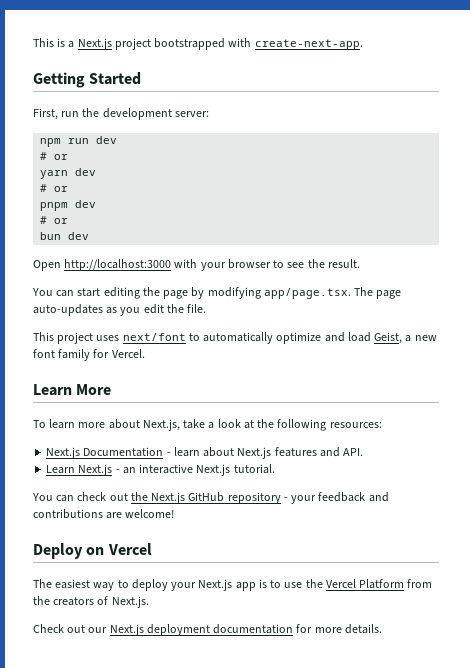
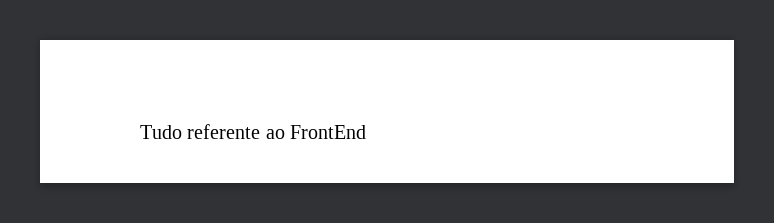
- This is a Next.js project bootstrapped with create-next-app.
- Getting Started
- First, run the development server:
- npm run dev
- # or
- yarn dev
- # or
- pnpm dev
- # or
- bun dev
- Open http://localhost:3000 with your browser to see the result.
- You can start editing the page by modifying app/page.tsx. The page auto-updates as you edit the file.
- This project uses next/font to automatically optimize and load Geist, a new font family for Vercel.
- Learn More
- To learn more about Next.js, take a look at the following resources:
- Next.js Documentation - learn about Next.js features and API.
- Learn Next.js - an interactive Next.js tutorial.
- You can check out the Next.js GitHub repository - your feedback and contributions are welcome!
- Deploy on Vercel
- The easiest way to deploy your Next.js app is to use the Vercel Platform from the creators of Next.js.
- Check out our Next.js deployment documentation for more details.
+ Tudo referente ao FrontEnd

